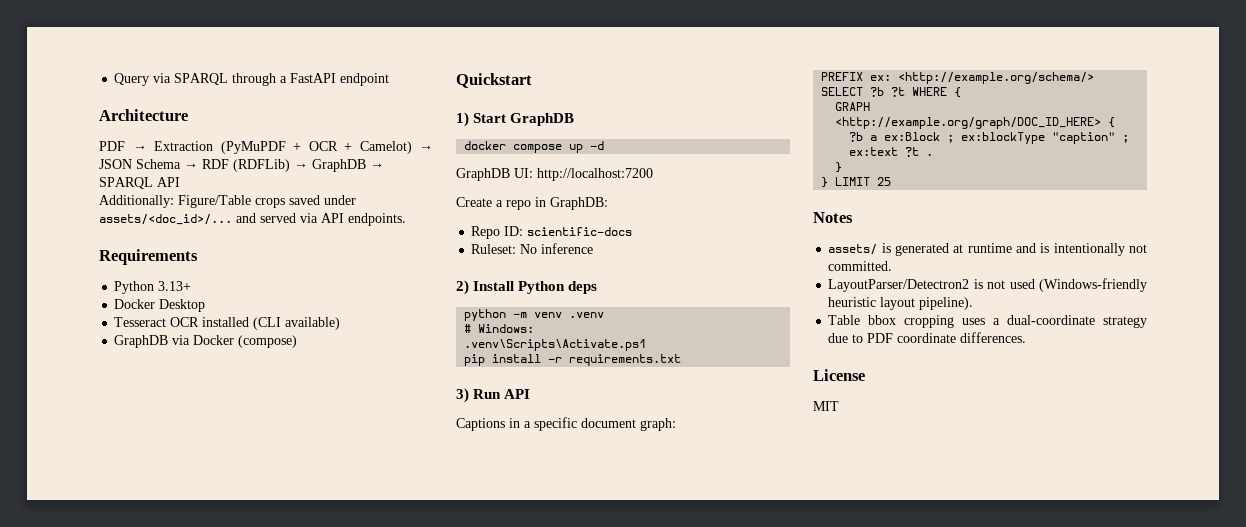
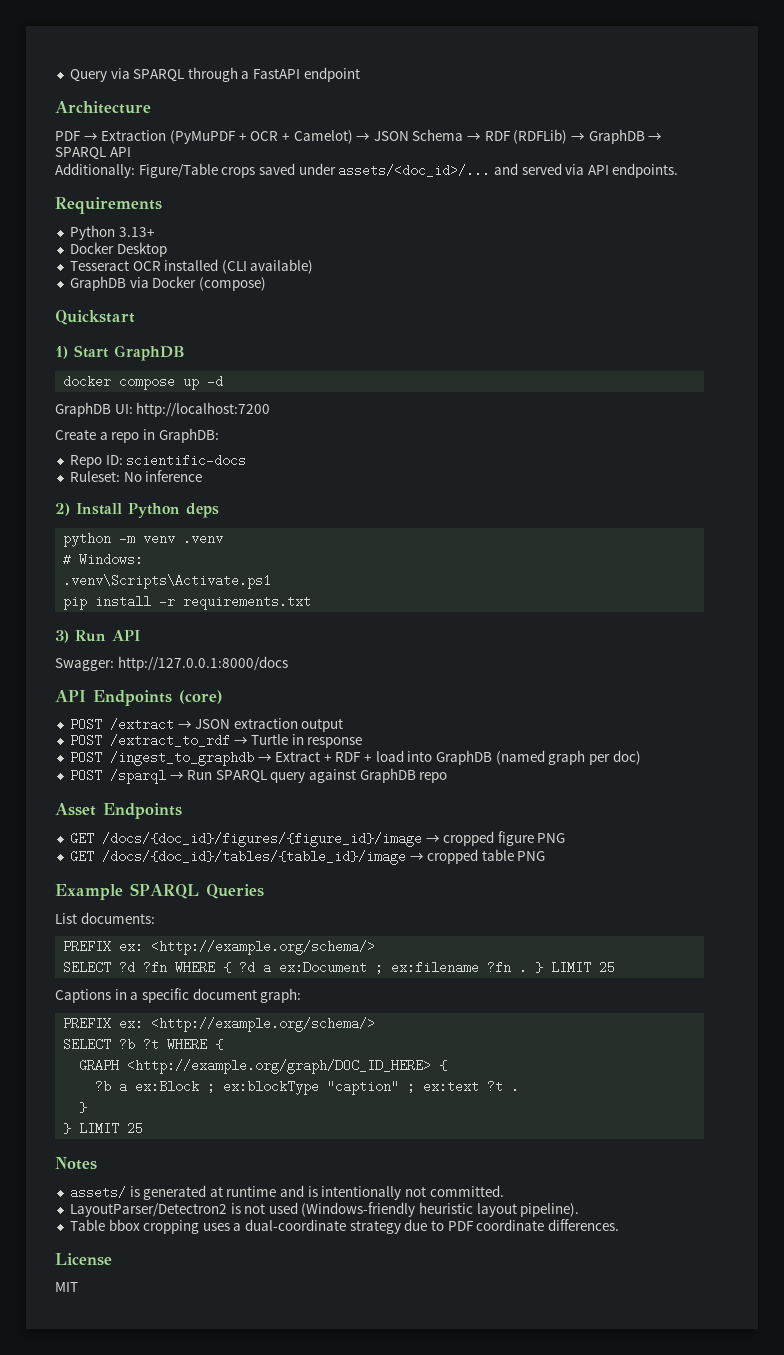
+ Swagger: http://127.0.0.1:8000/docs
+ API Endpoints (core)
+ POST /extract → JSON extraction output
+ POST /extract_to_rdf → Turtle in response
+ POST /ingest_to_graphdb → Extract + RDF + load into GraphDB (named graph per doc)
+ POST /sparql → Run SPARQL query against GraphDB repo
+ Asset Endpoints
+ GET /docs/{doc_id}/figures/{figure_id}/image → cropped figure PNG
+ GET /docs/{doc_id}/tables/{table_id}/image → cropped table PNG
+ Example SPARQL Queries
+ List documents:
+ PREFIX ex: <http://example.org/schema/>
+ SELECT ?d ?fn WHERE { ?d a ex:Document ; ex:filename ?fn . } LIMIT 25

